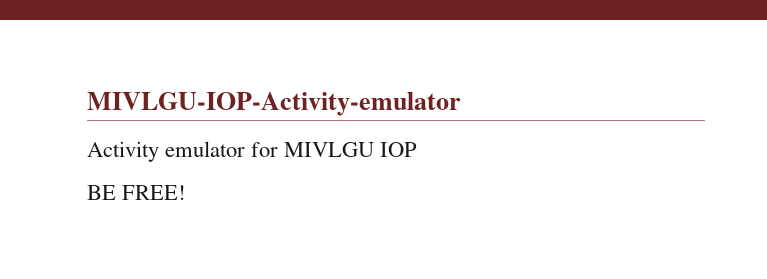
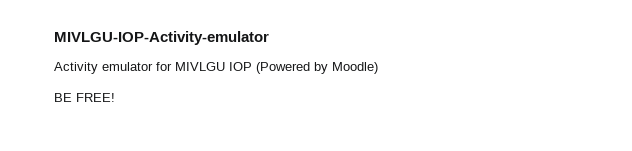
- Activity emulator for MIVLGU IOP
+ Activity emulator for MIVLGU IOP (Powered by Moodle)

